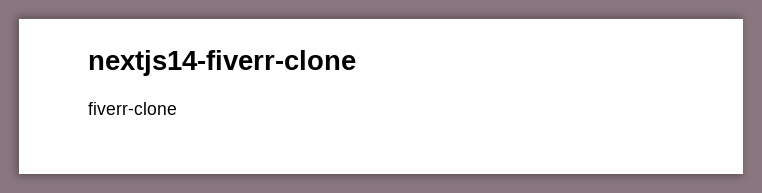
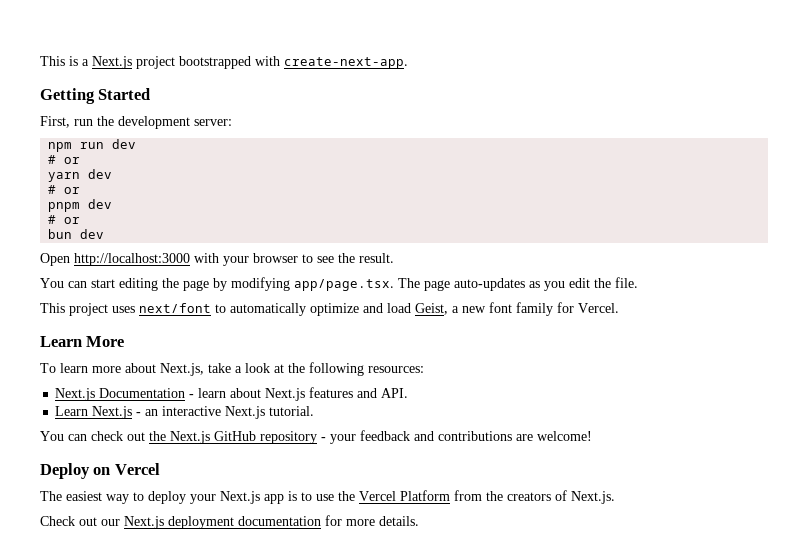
- nextjs14-fiverr-clone
- fiverr-clone
+ This is a Next.js project bootstrapped with create-next-app.
+ Getting Started
+ First, run the development server:
+ npm run dev
+ # or
+ yarn dev
+ # or
+ pnpm dev
+ # or
+ bun dev
+ Open http://localhost:3000 with your browser to see the result.
+ You can start editing the page by modifying app/page.tsx. The page auto-updates as you edit the file.
+ This project uses next/font to automatically optimize and load Geist, a new font family for Vercel.
+ Learn More
+ To learn more about Next.js, take a look at the following resources:
+ Next.js Documentation - learn about Next.js features and API.
+ Learn Next.js - an interactive Next.js tutorial.
+ You can check out the Next.js GitHub repository - your feedback and contributions are welcome!
+ Deploy on Vercel
+ The easiest way to deploy your Next.js app is to use the Vercel Platform from the creators of Next.js.
+ Check out our Next.js deployment documentation for more details.

